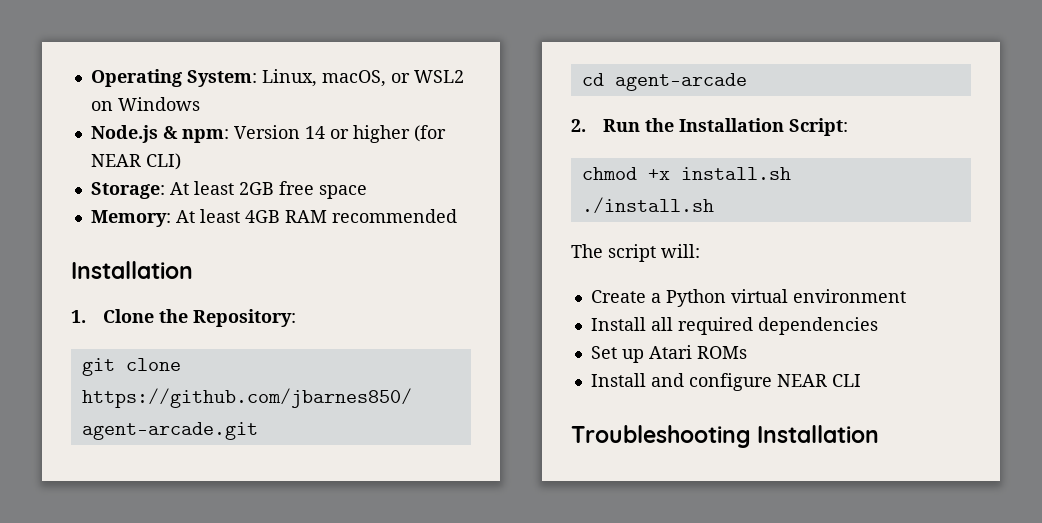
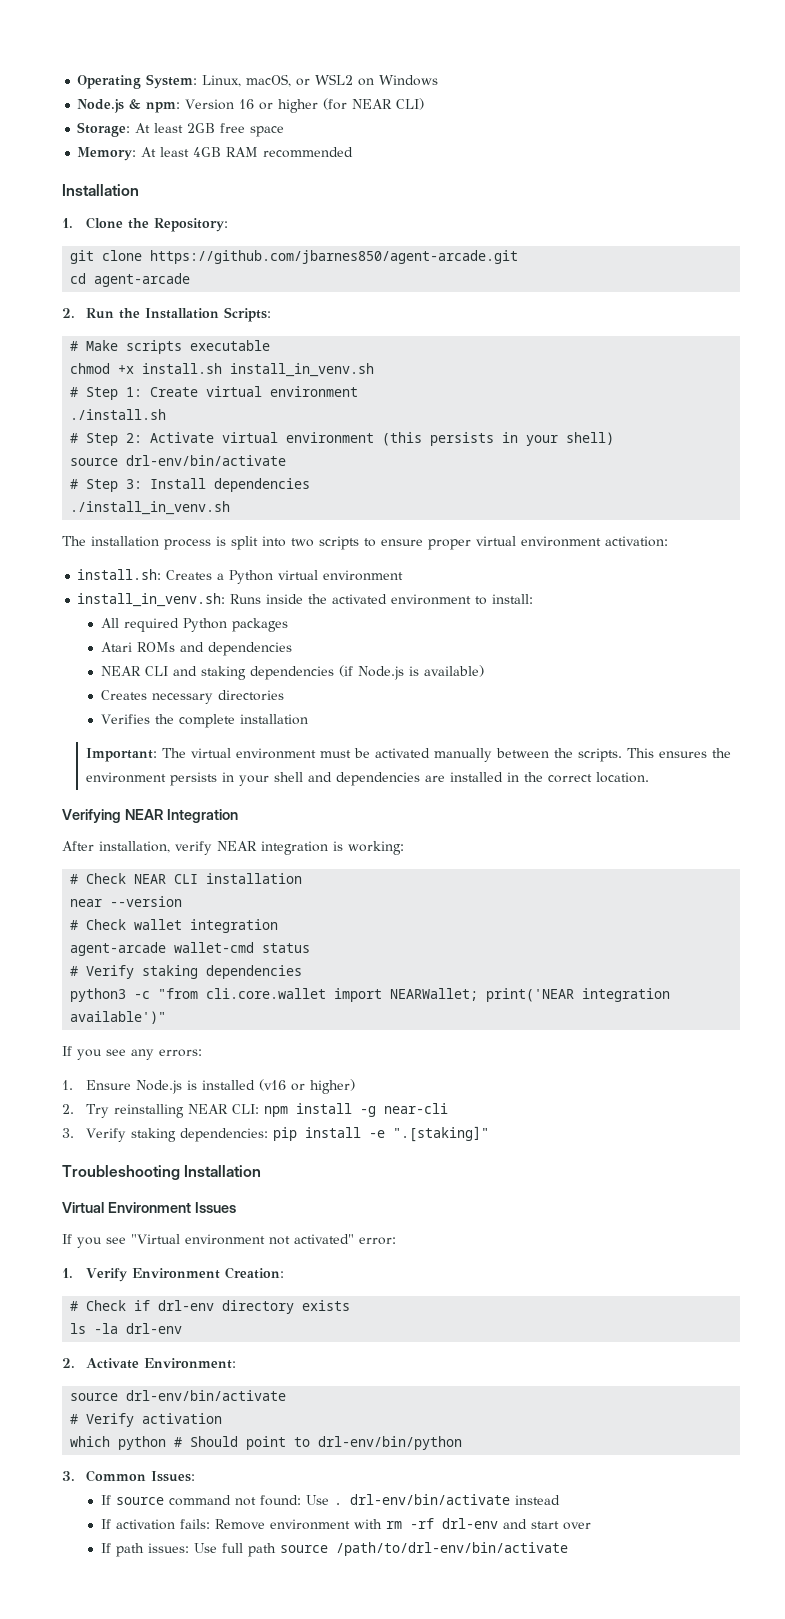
- Node.js & npm: Version 14 or higher (for NEAR CLI)
+ Node.js & npm: Version 16 or higher (for NEAR CLI)
- 2. Run the Installation Script:
- chmod +x install.sh
+ 2. Run the Installation Scripts:
+ # Make scripts executable
+ chmod +x install.sh install_in_venv.sh
+ # Step 1: Create virtual environment
  ./install.sh
- The script will:
- Create a Python virtual environment
- Install all required dependencies
- Set up Atari ROMs
- Install and configure NEAR CLI
+ # Step 2: Activate virtual environment (this persists in your shell)
+ source drl-env/bin/activate
+ # Step 3: Install dependencies
+ ./install_in_venv.sh
+ The installation process is split into two scripts to ensure proper virtual environment activation:
+ install.sh: Creates a Python virtual environment
+ install_in_venv.sh: Runs inside the activated environment to install:
+ All required Python packages
+ Atari ROMs and dependencies
+ NEAR CLI and staking dependencies (if Node.js is available)
+ Creates necessary directories
+ Verifies the complete installation
+ Important: The virtual environment must be activated manually between the scripts. This ensures the environment persists in your shell and dependencies are installed in the correct location.
+ Verifying NEAR Integration
+ After installation, verify NEAR integration is working:
+ # Check NEAR CLI installation
+ near --version
+ # Check wallet integration
+ agent-arcade wallet-cmd status
+ # Verify staking dependencies
+ python3 -c "from cli.core.wallet import NEARWallet; print('NEAR integration available')"
+ If you see any errors:
+ 1. Ensure Node.js is installed (v16 or higher)
+ 2. Try reinstalling NEAR CLI: npm install -g near-cli
+ 3. Verify staking dependencies: pip install -e ".[staking]"
  Troubleshooting Installation
+ Virtual Environment Issues
+ If you see "Virtual environment not activated" error:
+ 1. Verify Environment Creation:
+ # Check if drl-env directory exists
+ ls -la drl-env
+ 2. Activate Environment:
+ source drl-env/bin/activate
+ # Verify activation
+ which python # Should point to drl-env/bin/python
+ 3. Common Issues:
+ If source command not found: Use . drl-env/bin/activate instead
+ If activation fails: Remove environment with rm -rf drl-env and start over
+ If path issues: Use full path source /path/to/drl-env/bin/activate

